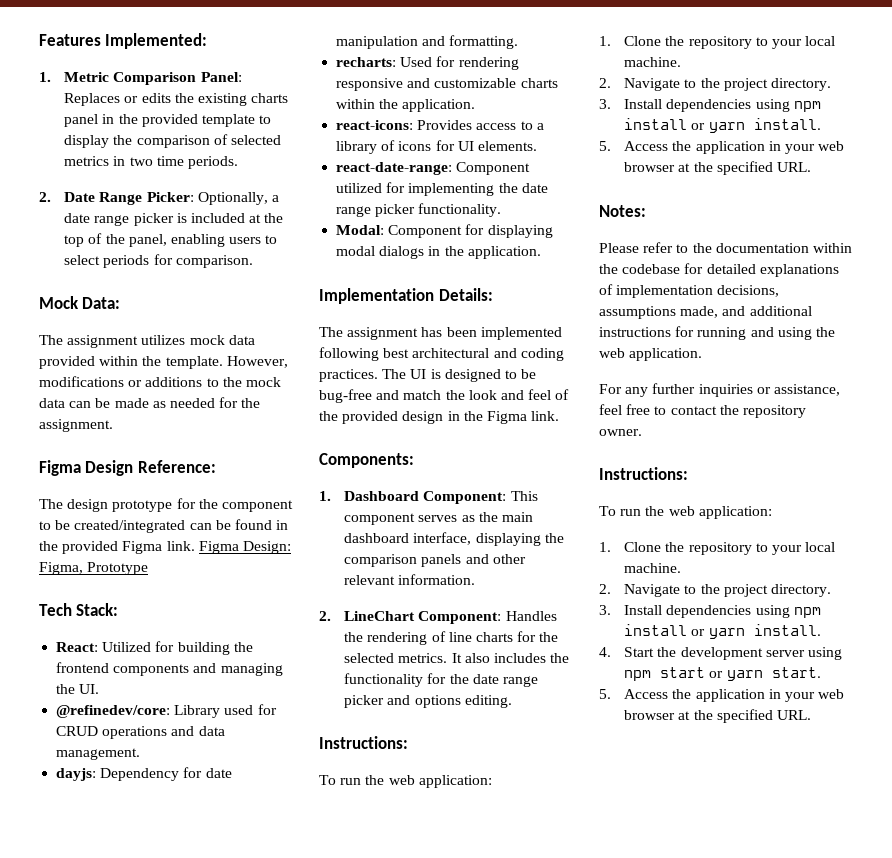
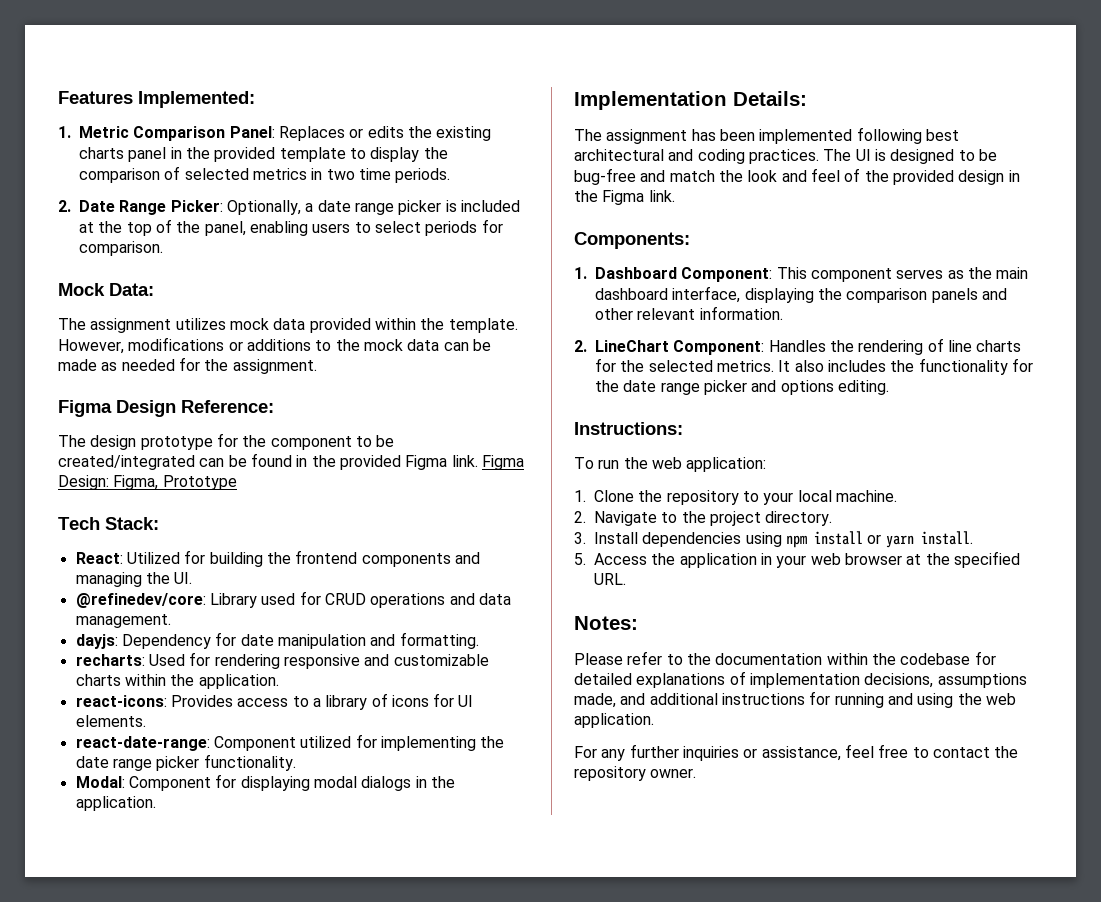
  For any further inquiries or assistance, feel free to contact the repository owner.
- Instructions:
- To run the web application:
- 1. Clone the repository to your local machine.
- 2. Navigate to the project directory.
- 3. Install dependencies using npm install or yarn install.
- 4. Start the development server using npm start or yarn start.
- 5. Access the application in your web browser at the specified URL.

